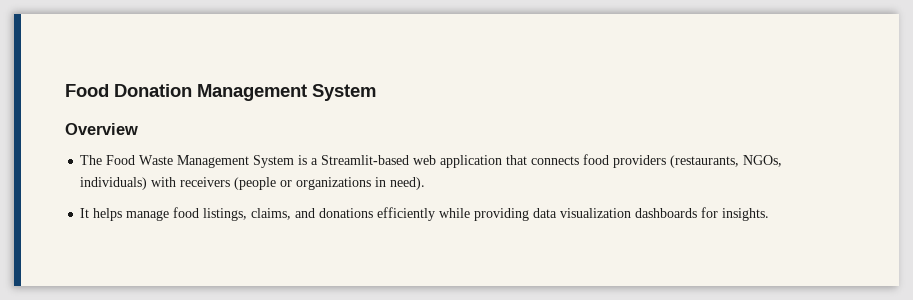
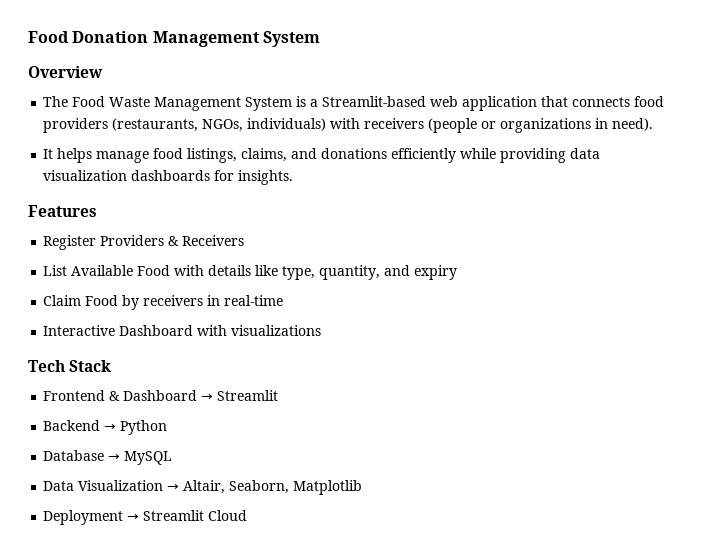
+ Features
+ Register Providers & Receivers
+ List Available Food with details like type, quantity, and expiry
+ Claim Food by receivers in real-time
+ Interactive Dashboard with visualizations
+ Tech Stack
+ Frontend & Dashboard → Streamlit
+ Backend → Python
+ Database → MySQL
+ Data Visualization → Altair, Seaborn, Matplotlib
+ Deployment → Streamlit Cloud

